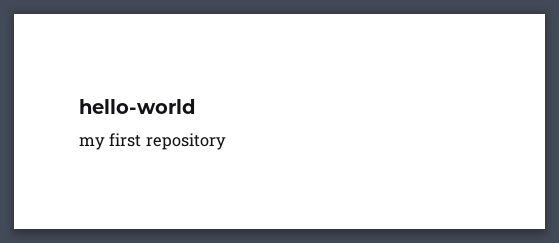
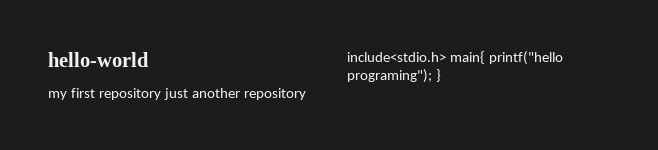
- my first repository
+ my first repository just another repository include<stdio.h> main{ printf("hello programing"); }

